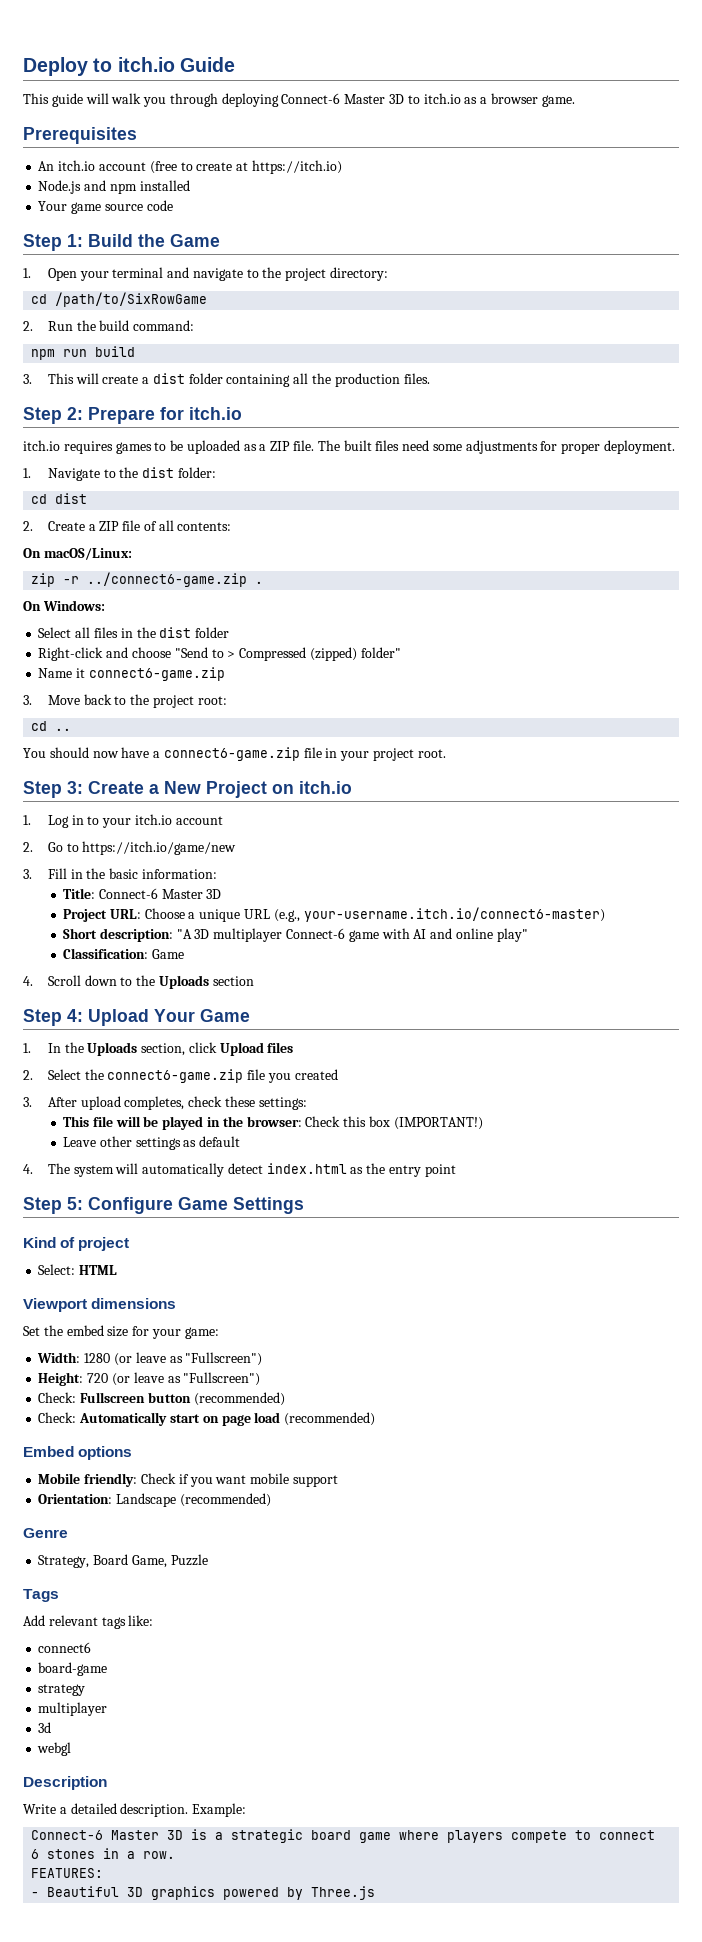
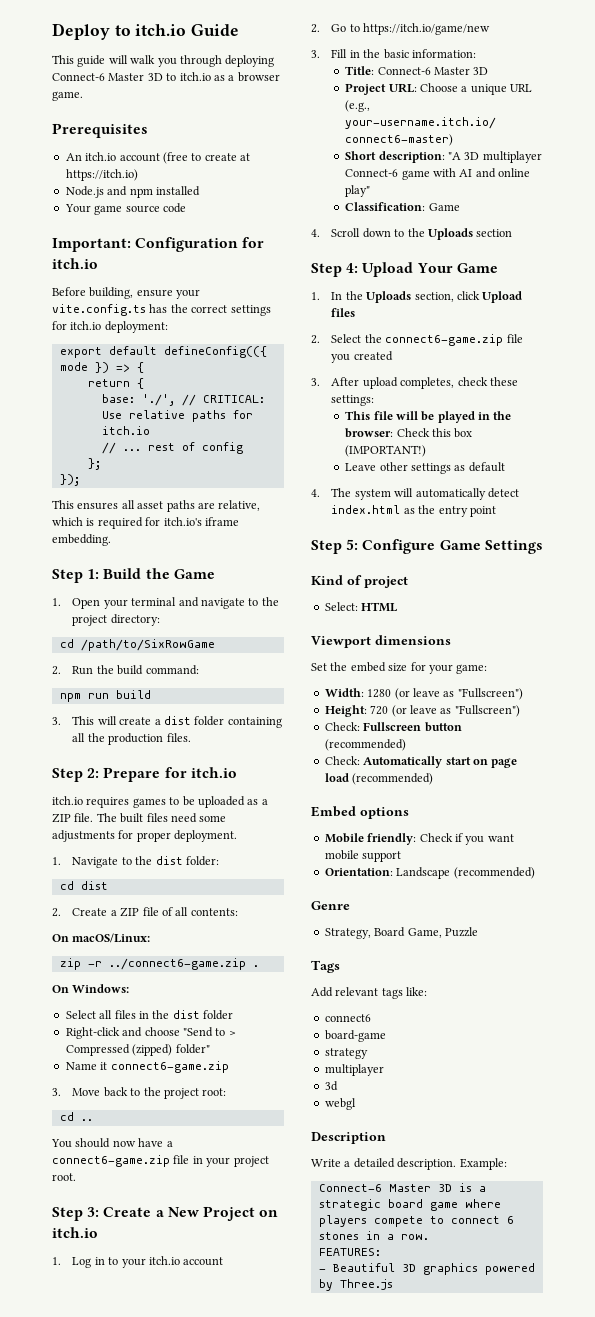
+ Important: Configuration for itch.io
+ Before building, ensure your vite.config.ts has the correct settings for itch.io deployment:
+ export default defineConfig(({ mode }) => {
+ return {
+ base: './', // CRITICAL: Use relative paths for itch.io
+ // ... rest of config
+ };
+ });
+ This ensures all asset paths are relative, which is required for itch.io's iframe embedding.

